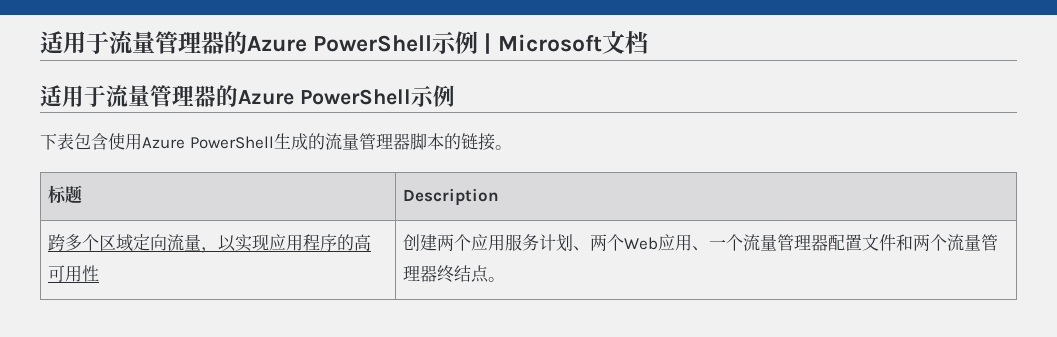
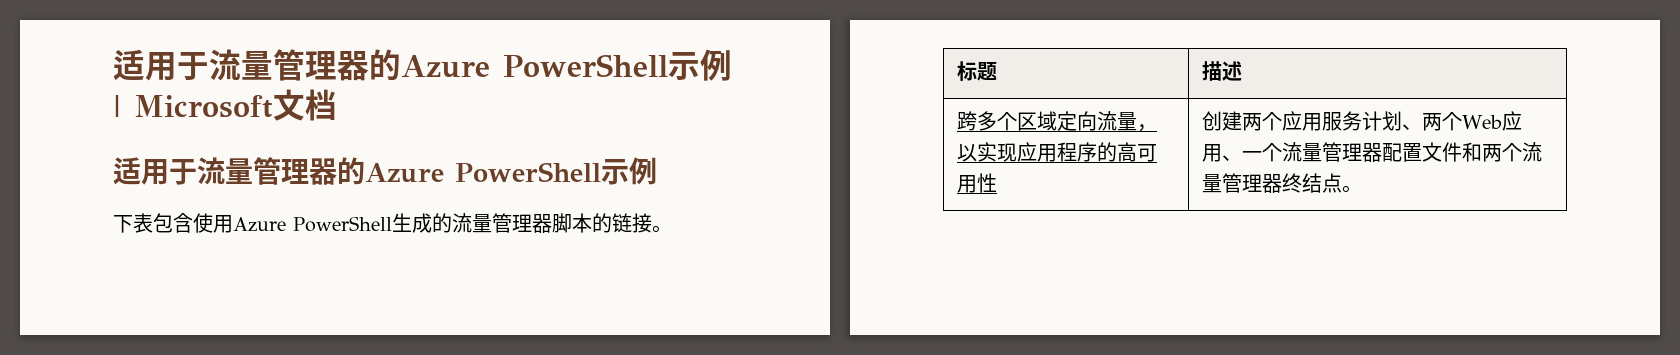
- 标题 | Description
+ 标题 | 描述

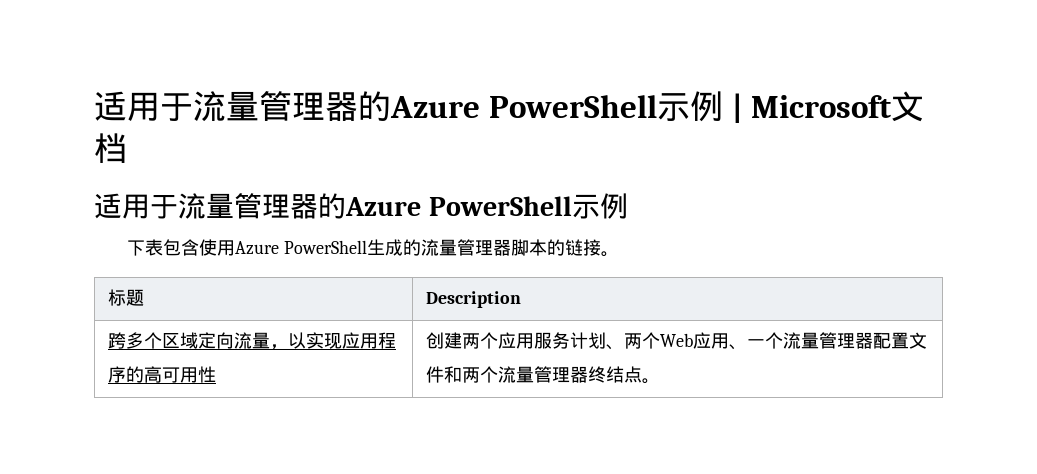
- 标题 | 描述
+ 标题 | Description

